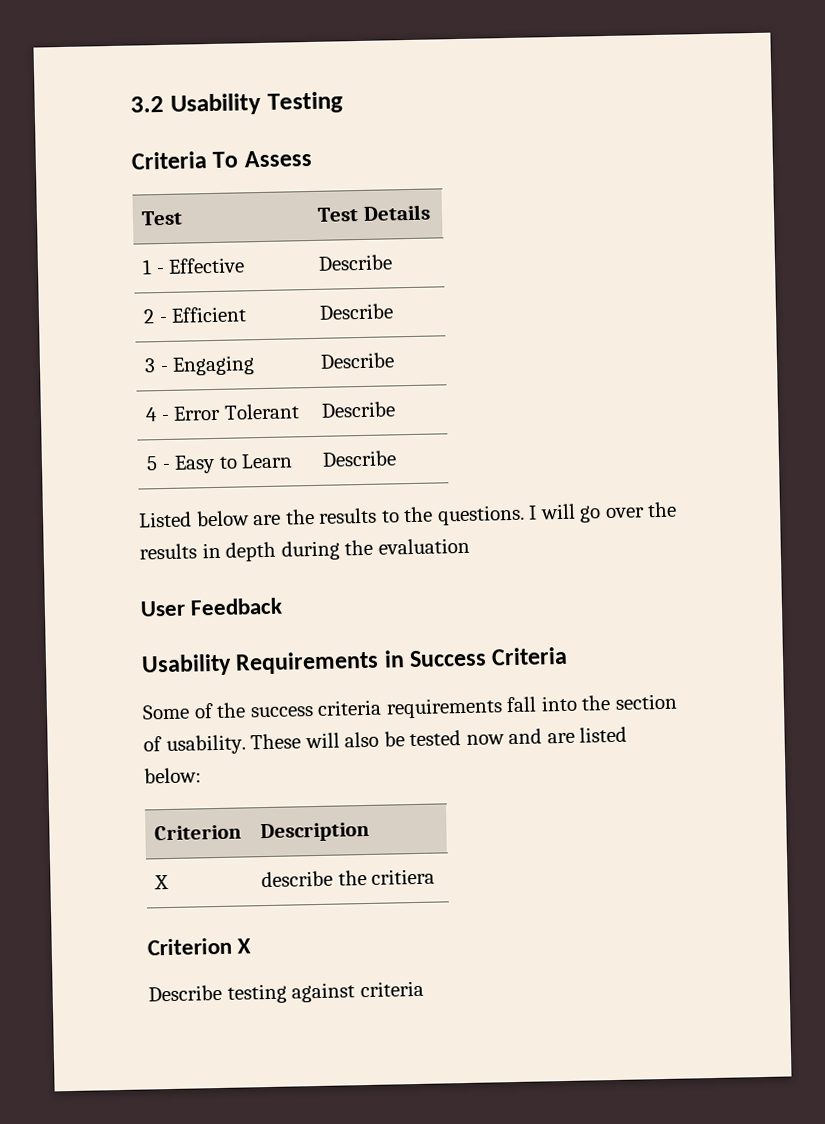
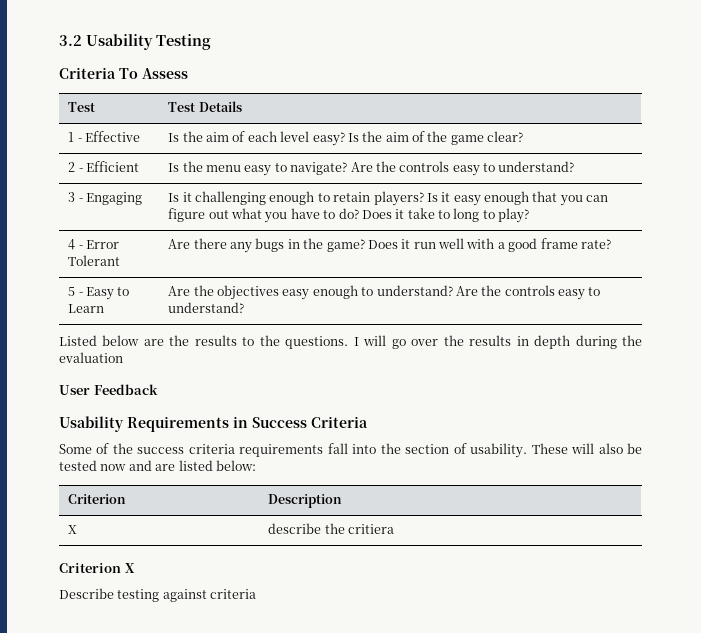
- 1 - Effective | Describe
- 2 - Efficient | Describe
- 3 - Engaging | Describe
- 4 - Error Tolerant | Describe
+ 1 - Effective | Is the aim of each level easy? Is the aim of the game clear?
+ 2 - Efficient | Is the menu easy to navigate? Are the controls easy to understand?
+ 3 - Engaging | Is it challenging enough to retain players? Is it easy enough that you can figure out what you have to do? Does it take to long to play?
+ 4 - Error Tolerant | Are there any bugs in the game? Does it run well with a good frame rate?
- 5 - Easy to Learn | Describe
+ 5 - Easy to Learn | Are the objectives easy enough to understand? Are the controls easy to understand?

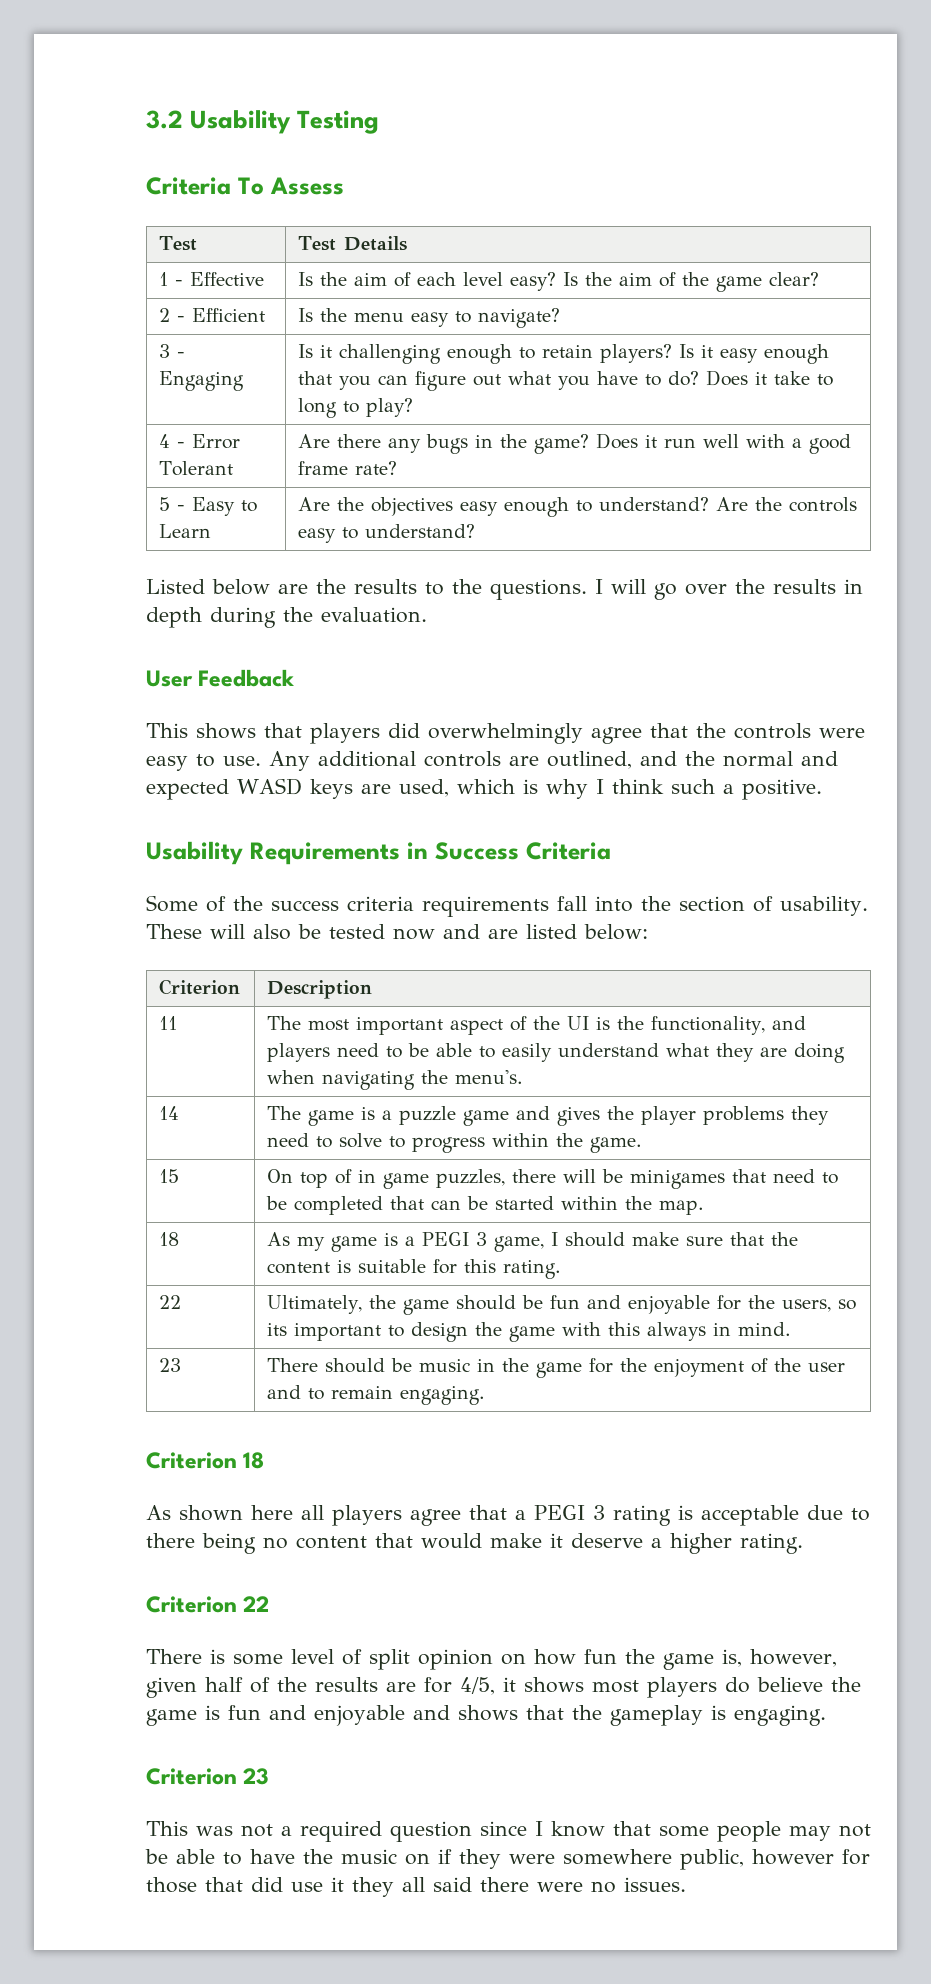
- 2 - Efficient | Is the menu easy to navigate? Are the controls easy to understand?
+ 2 - Efficient | Is the menu easy to navigate?
- I will go over the results in depth during the evaluation
+ I will go over the results in depth during the evaluation.
+ This shows that players did overwhelmingly agree that the controls were easy to use. Any additional controls are outlined, and the normal and expected WASD keys are used, which is why I think such a positive.
- X | describe the critiera
- Criterion X
- Describe testing against criteria
+ 11 | The most important aspect of the UI is the functionality, and players need to be able to easily understand what they are doing when navigating the menu's.
+ 14 | The game is a puzzle game and gives the player problems they need to solve to progress within the game.
+ 15 | On top of in game puzzles, there will be minigames that need to be completed that can be started within the map.
+ 18 | As my game is a PEGI 3 game, I should make sure that the content is suitable for this rating.
+ 22 | Ultimately, the game should be fun and enjoyable for the users, so its important to design the game with this always in mind.
+ 23 | There should be music in the game for the enjoyment of the user and to remain engaging.
+ Criterion 18
+ As shown here all players agree that a PEGI 3 rating is acceptable due to there being no content that would make it deserve a higher rating.
+ Criterion 22
+ There is some level of split opinion on how fun the game is, however, given half of the results are for 4/5, it shows most players do believe the game is fun and enjoyable and shows that the gameplay is engaging.
+ Criterion 23
+ This was not a required question since I know that some people may not be able to have the music on if they were somewhere public, however for those that did use it they all said there were no issues.

